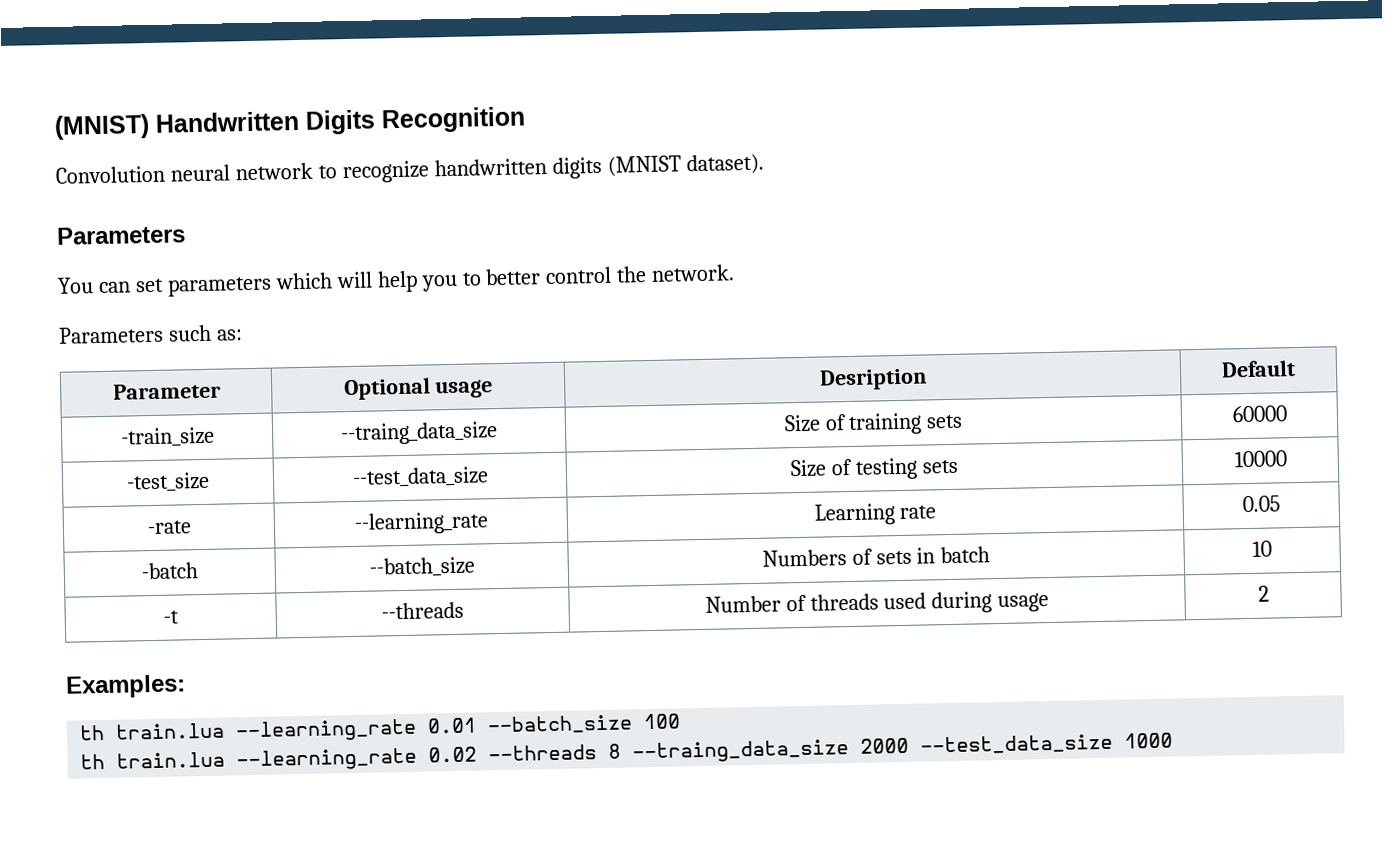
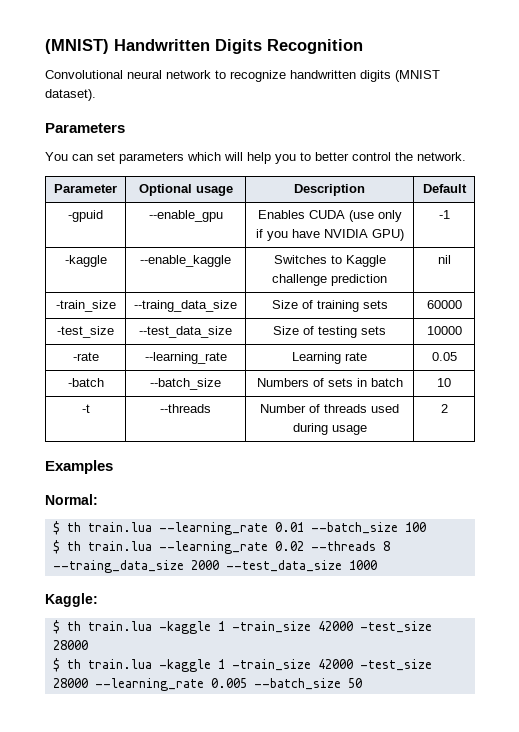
- Convolution neural network to recognize handwritten digits (MNIST dataset).
+ Convolutional neural network to recognize handwritten digits (MNIST dataset).
- Parameters such as:
- Parameter | Optional usage | Desription | Default
+ Parameter | Optional usage | Description | Default
+ -gpuid | --enable_gpu | Enables CUDA (use only if you have NVIDIA GPU) | -1
+ -kaggle | --enable_kaggle | Switches to Kaggle challenge prediction | nil
- Examples:
- th train.lua --learning_rate 0.01 --batch_size 100
+ Examples
+ Normal:
+ $ th train.lua --learning_rate 0.01 --batch_size 100
- th train.lua --learning_rate 0.02 --threads 8 --traing_data_size 2000 --test_data_size 1000
+ $ th train.lua --learning_rate 0.02 --threads 8 --traing_data_size 2000 --test_data_size 1000
+ Kaggle:
+ $ th train.lua -kaggle 1 -train_size 42000 -test_size 28000
+ $ th train.lua -kaggle 1 -train_size 42000 -test_size 28000 --learning_rate 0.005 --batch_size 50

